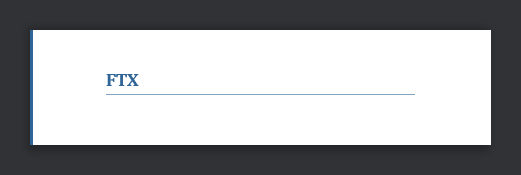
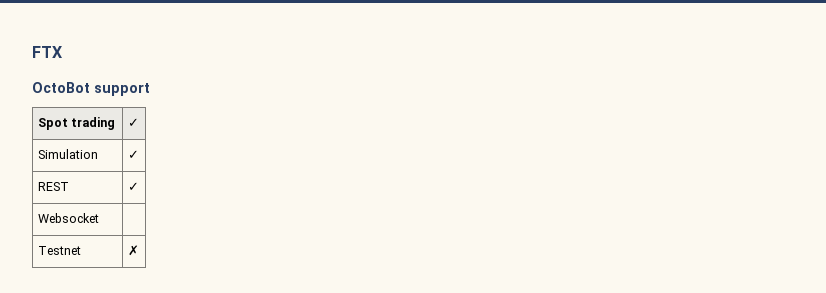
+ OctoBot support
+ Spot trading | ✓
+ Simulation | ✓
+ REST | ✓
+ Websocket |
+ Testnet | ✗

